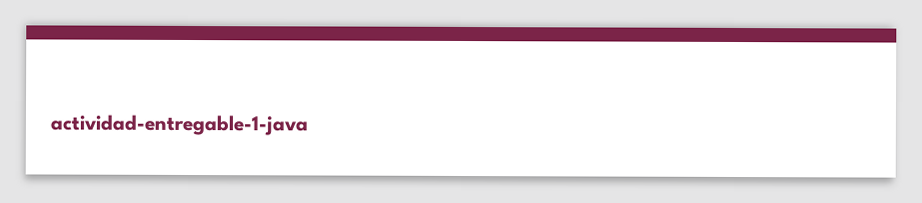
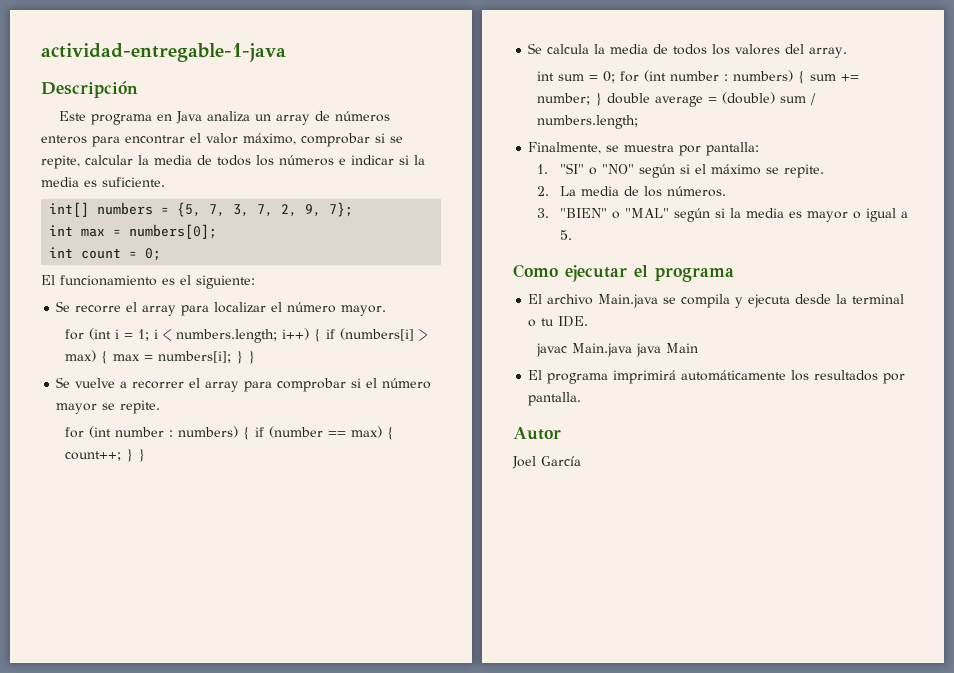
+ Descripción
+ Este programa en Java analiza un array de números enteros para encontrar el valor máximo, comprobar si se repite, calcular la media de todos los números e indicar si la media es suficiente.
+ int[] numbers = {5, 7, 3, 7, 2, 9, 7};
+ int max = numbers[0];
+ int count = 0;
+ El funcionamiento es el siguiente:
+ Se recorre el array para localizar el número mayor.
+ for (int i = 1; i < numbers.length; i++) { if (numbers[i] > max) { max = numbers[i]; } }
+ Se vuelve a recorrer el array para comprobar si el número mayor se repite.
+ for (int number : numbers) { if (number == max) { count++; } }
+ Se calcula la media de todos los valores del array.
+ int sum = 0; for (int number : numbers) { sum += number; } double average = (double) sum / numbers.length;
+ Finalmente, se muestra por pantalla:
+ 1. "SI" o "NO" según si el máximo se repite.
+ 2. La media de los números.
+ 3. "BIEN" o "MAL" según si la media es mayor o igual a 5.
+ Como ejecutar el programa
+ El archivo Main.java se compila y ejecuta desde la terminal o tu IDE.
+ javac Main.java java Main
+ El programa imprimirá automáticamente los resultados por pantalla.
+ Autor
+ Joel García

